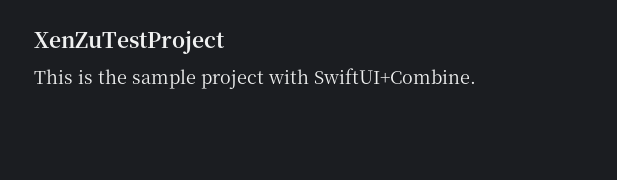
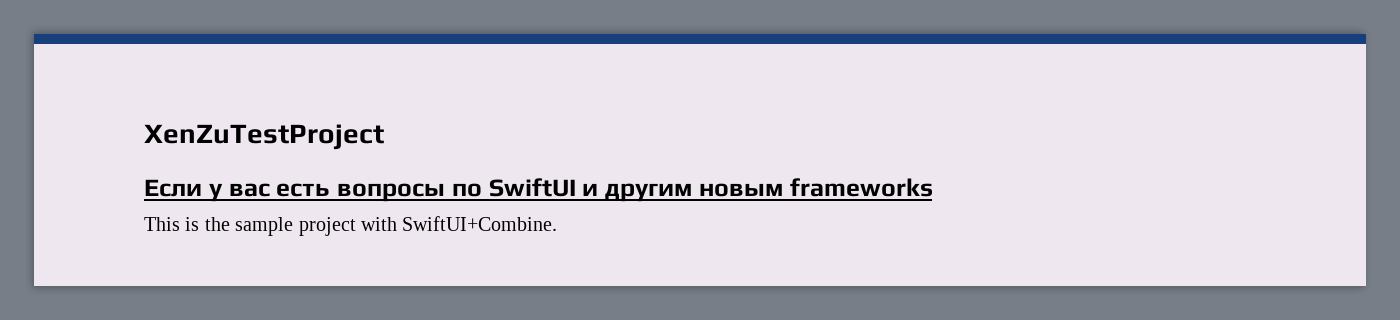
+ Если у вас есть вопросы по SwiftUI и другим новым frameworks

